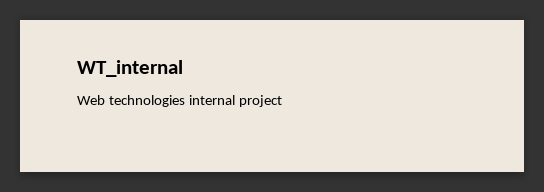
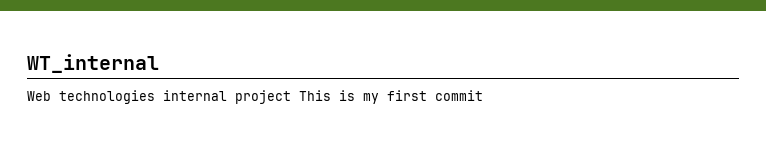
- Web technologies internal project
+ Web technologies internal project This is my first commit

